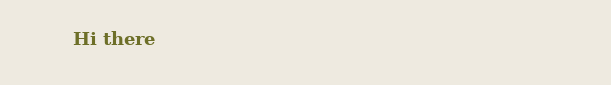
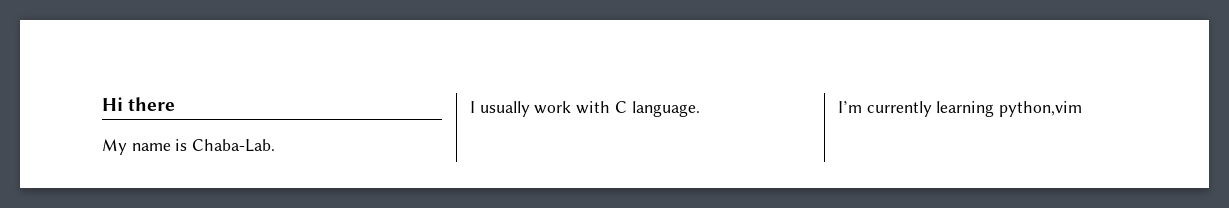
+ My name is Chaba-Lab.
+ I usually work with C language.
+ I’m currently learning python,vim

